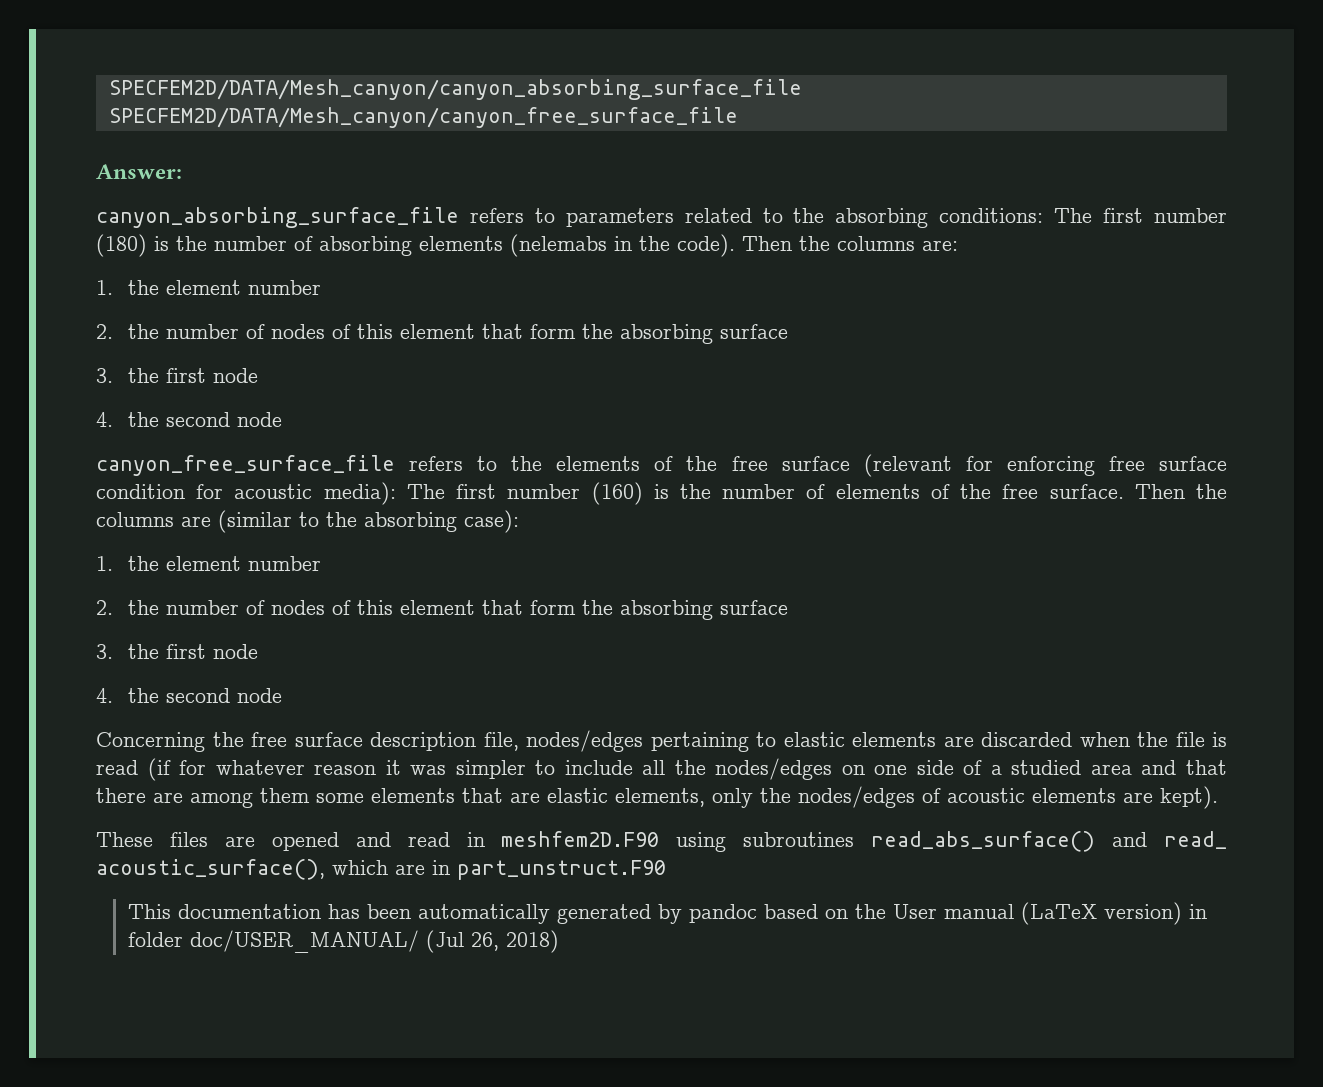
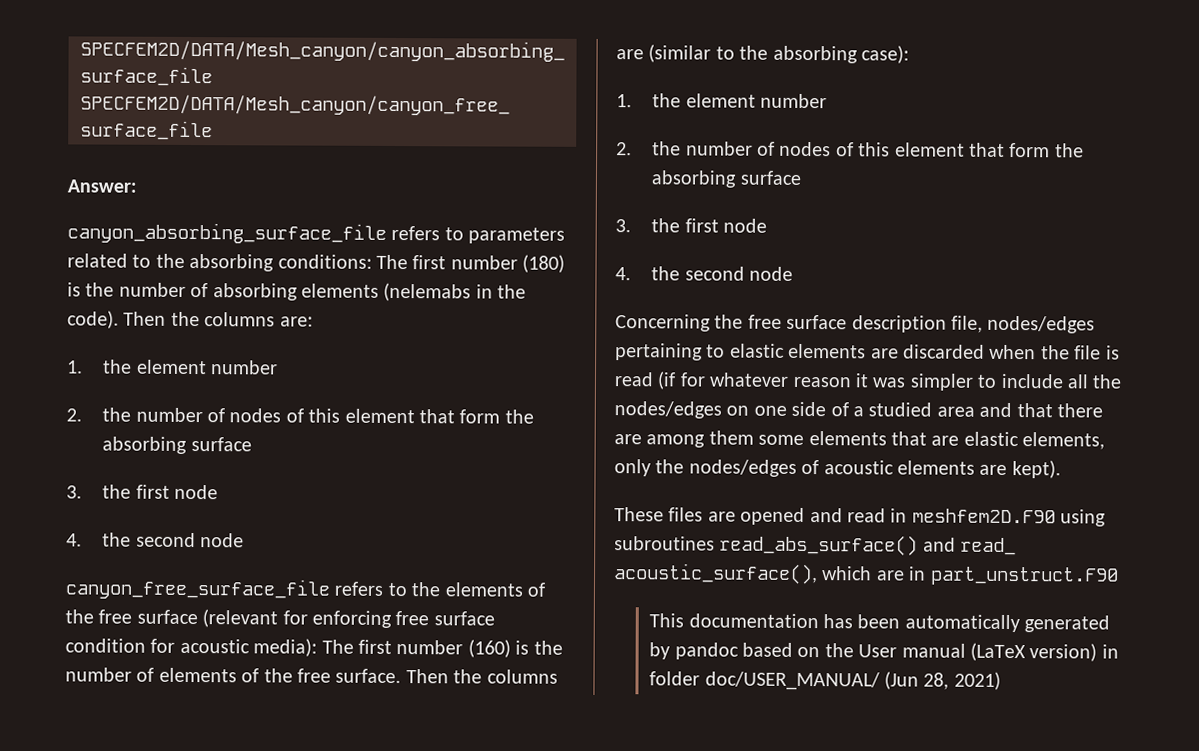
- This documentation has been automatically generated by pandoc based on the User manual (LaTeX version) in folder doc/USER_MANUAL/ (Jul 26, 2018)
+ This documentation has been automatically generated by pandoc based on the User manual (LaTeX version) in folder doc/USER_MANUAL/ (Jun 28, 2021)

